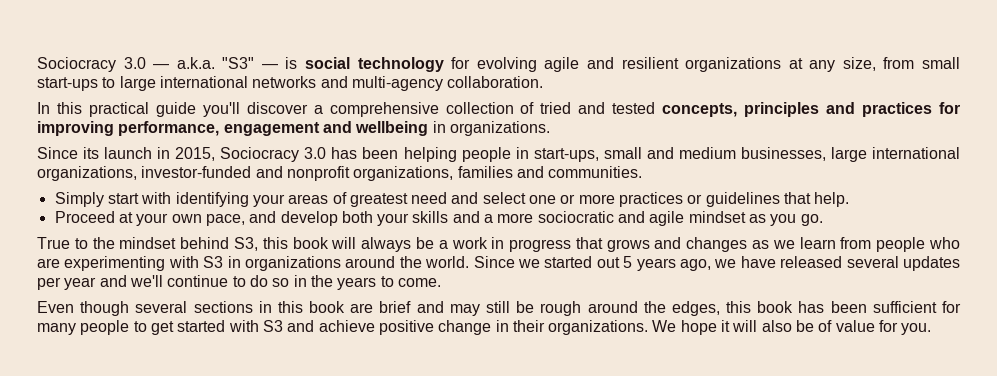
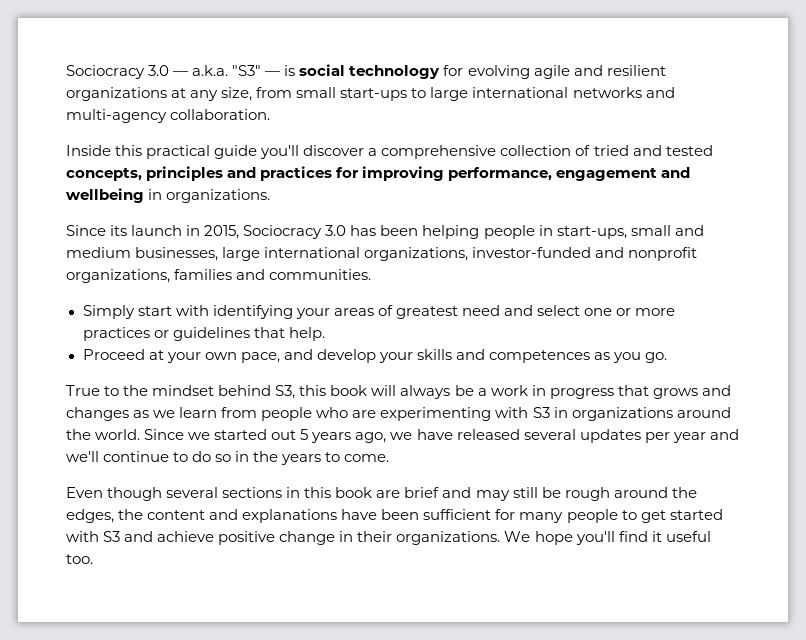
- In this practical guide you'll discover a comprehensive collection of tried and tested concepts, principles and practices for improving performance, engagement and wellbeing in organizations.
+ Inside this practical guide you'll discover a comprehensive collection of tried and tested concepts, principles and practices for improving performance, engagement and wellbeing in organizations.
- Proceed at your own pace, and develop both your skills and a more sociocratic and agile mindset as you go.
+ Proceed at your own pace, and develop your skills and competences as you go.
- Even though several sections in this book are brief and may still be rough around the edges, this book has been sufficient for many people to get started with S3 and achieve positive change in their organizations.
+ Even though several sections in this book are brief and may still be rough around the edges, the content and explanations have been sufficient for many people to get started with S3 and achieve positive change in their organizations.
- We hope it will also be of value for you.
+ We hope you'll find it useful too.

